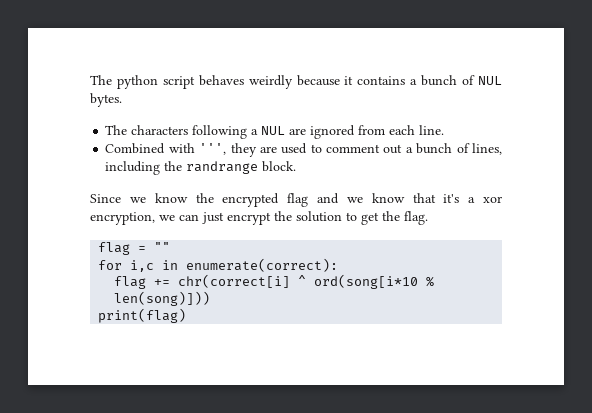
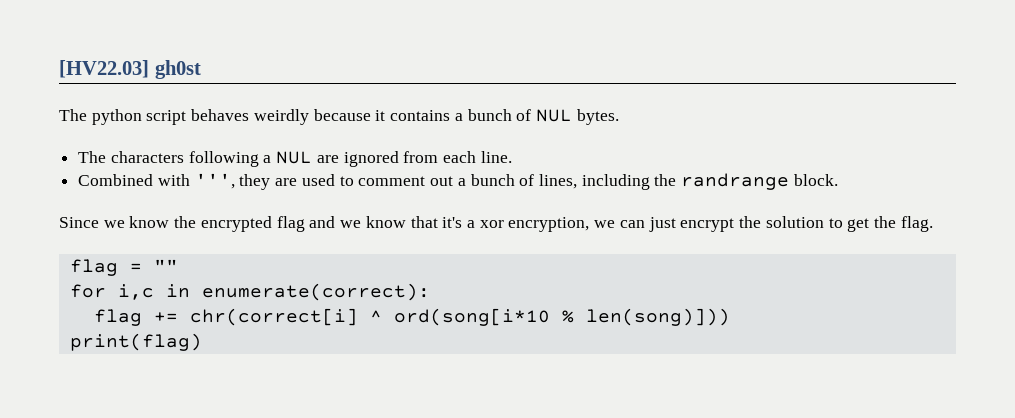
+ [HV22.03] gh0st

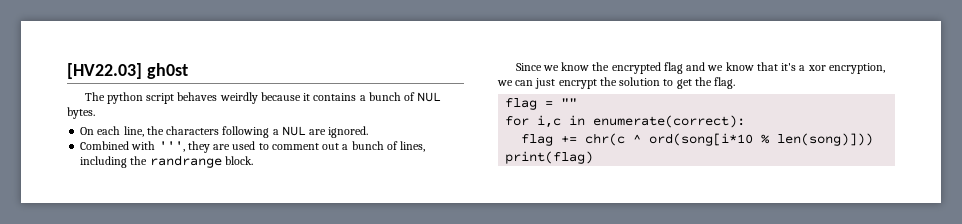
- The characters following a NUL are ignored from each line.
+ On each line, the characters following a NUL are ignored.
- flag += chr(correct[i] ^ ord(song[i*10 % len(song)]))
+ flag += chr(c ^ ord(song[i*10 % len(song)]))

